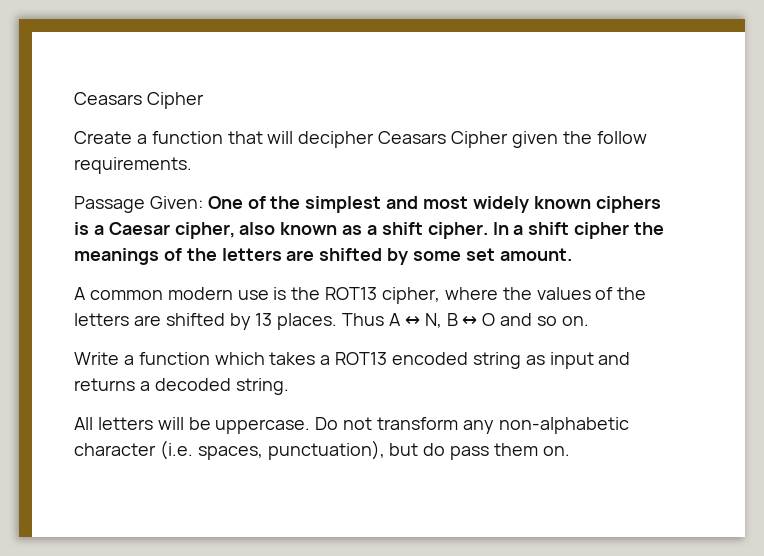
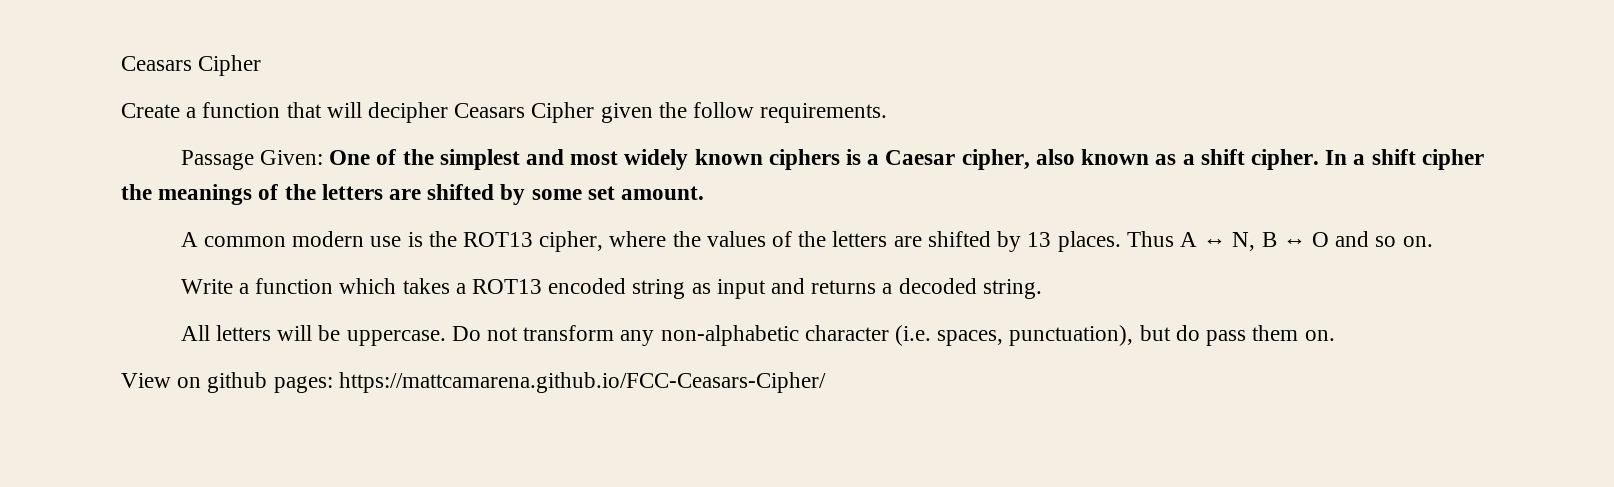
+ View on github pages: https://mattcamarena.github.io/FCC-Ceasars-Cipher/

